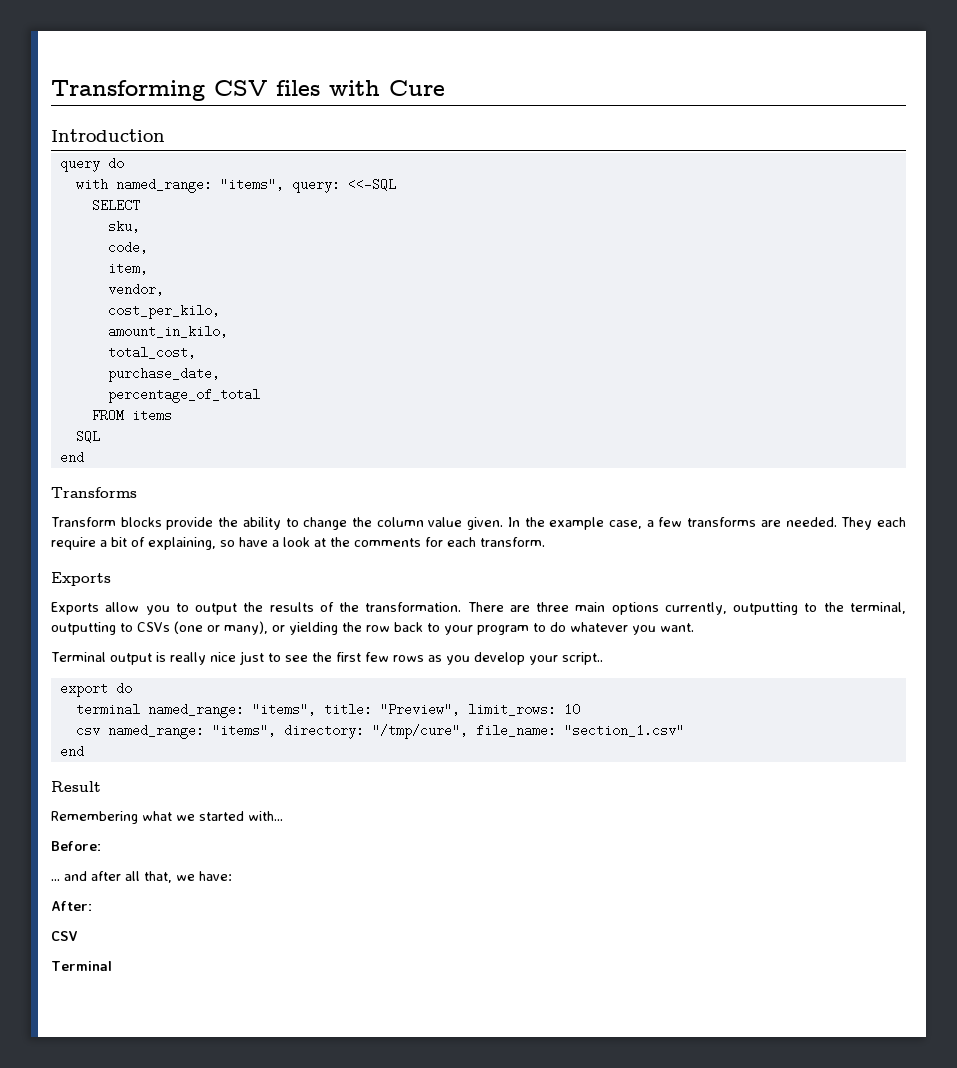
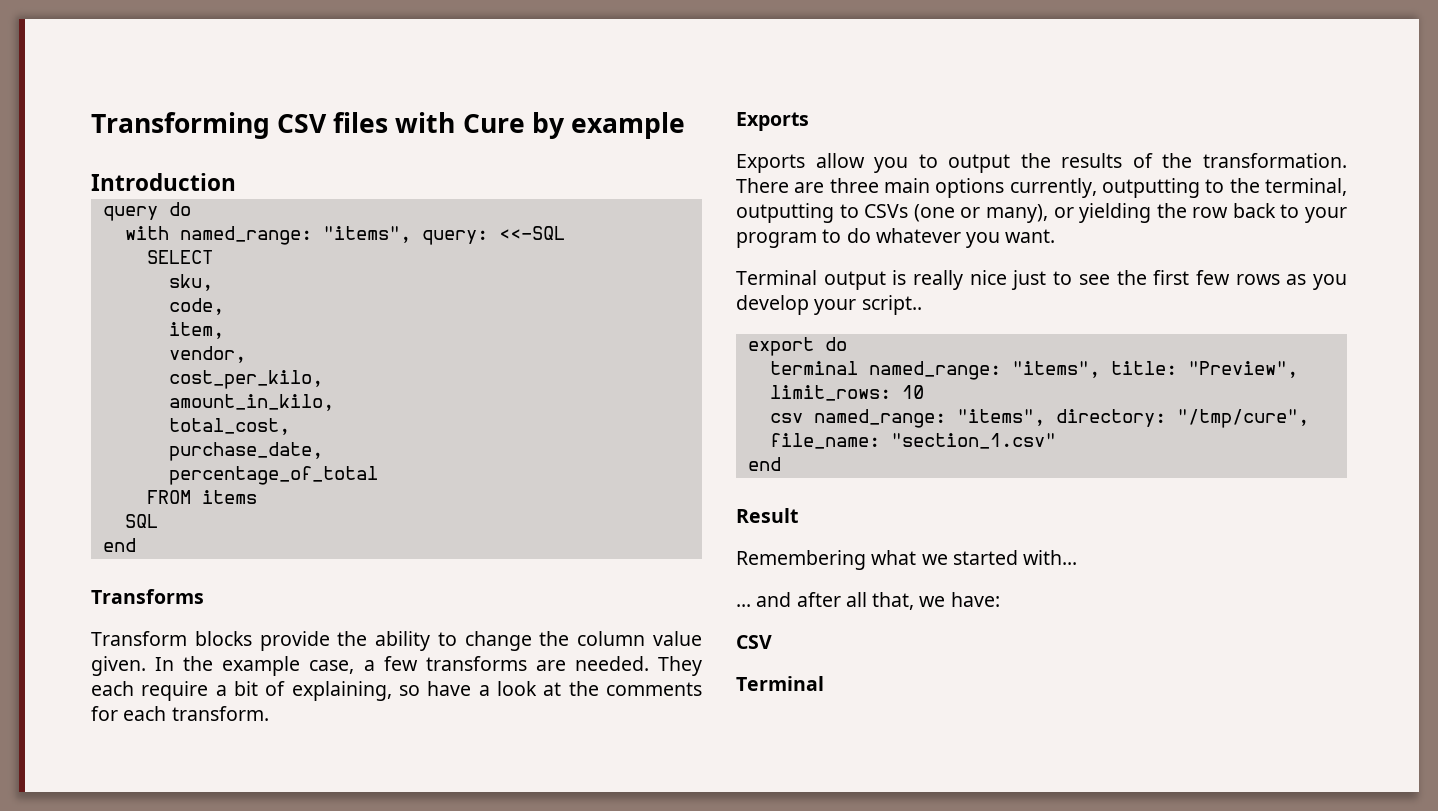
- Transforming CSV files with Cure
+ Transforming CSV files with Cure by example
- Before:
- After:

